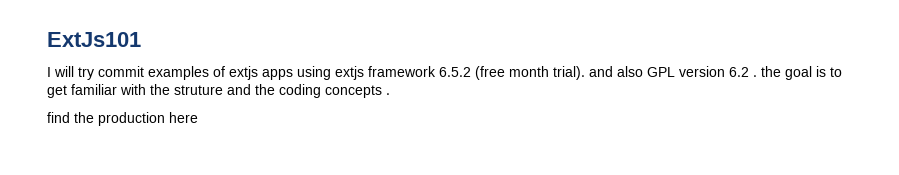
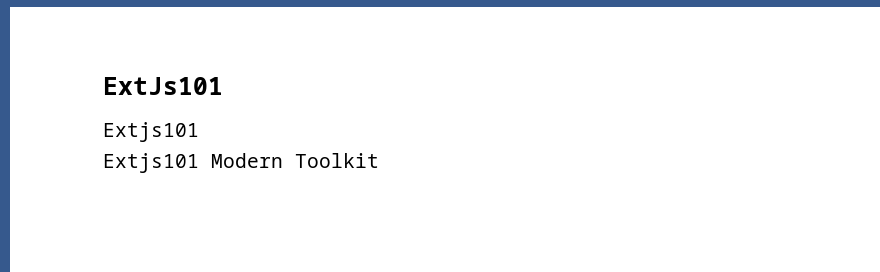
  ExtJs101
- I will try commit examples of extjs apps using extjs framework 6.5.2 (free month trial). and also GPL version 6.2 . the goal is to get familiar with the struture and the coding concepts .
- find the production here
+ Extjs101
+ Extjs101 Modern Toolkit

